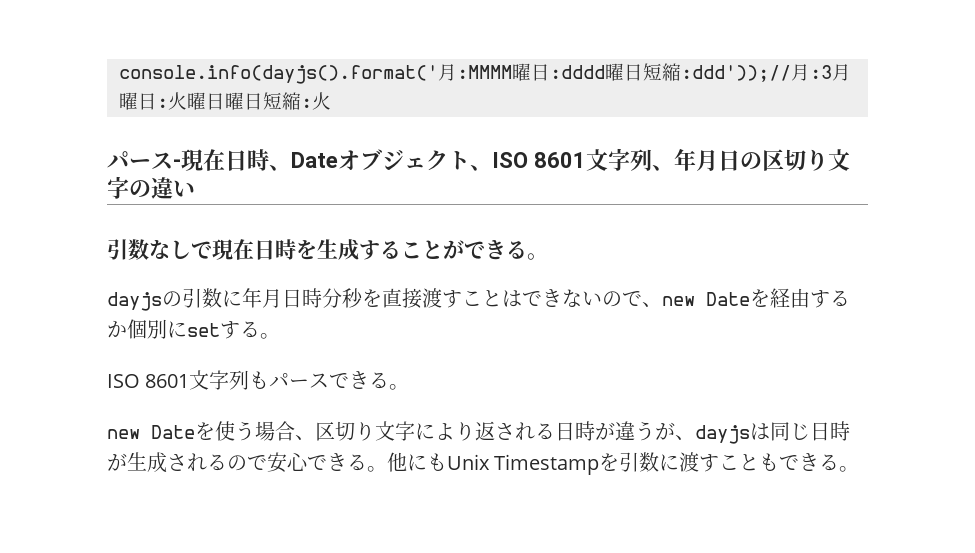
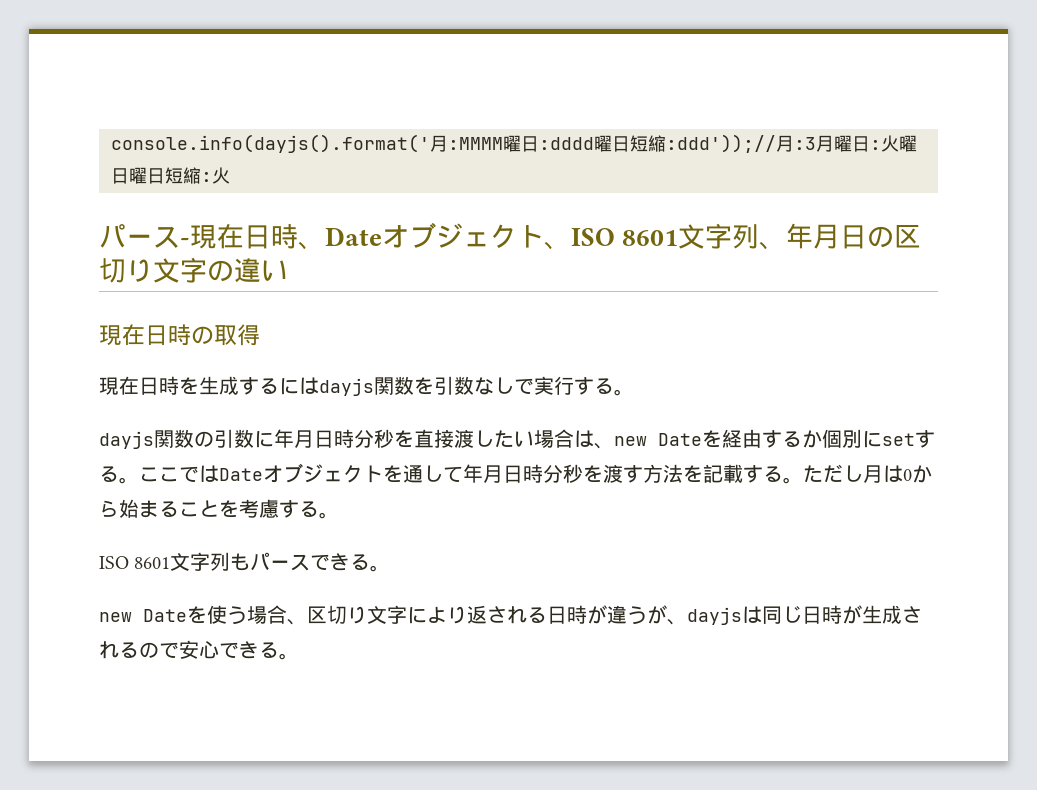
- 引数なしで現在日時を生成することができる。
+ 現在日時の取得
+ 現在日時を生成するにはdayjs関数を引数なしで実行する。
- dayjsの引数に年月日時分秒を直接渡すことはできないので、new Dateを経由するか個別にsetする。
+ dayjs関数の引数に年月日時分秒を直接渡したい場合は、new Dateを経由するか個別にsetする。ここではDateオブジェクトを通して年月日時分秒を渡す方法を記載する。ただし月は0から始まることを考慮する。
- 他にもUnix Timestampを引数に渡すこともできる。

